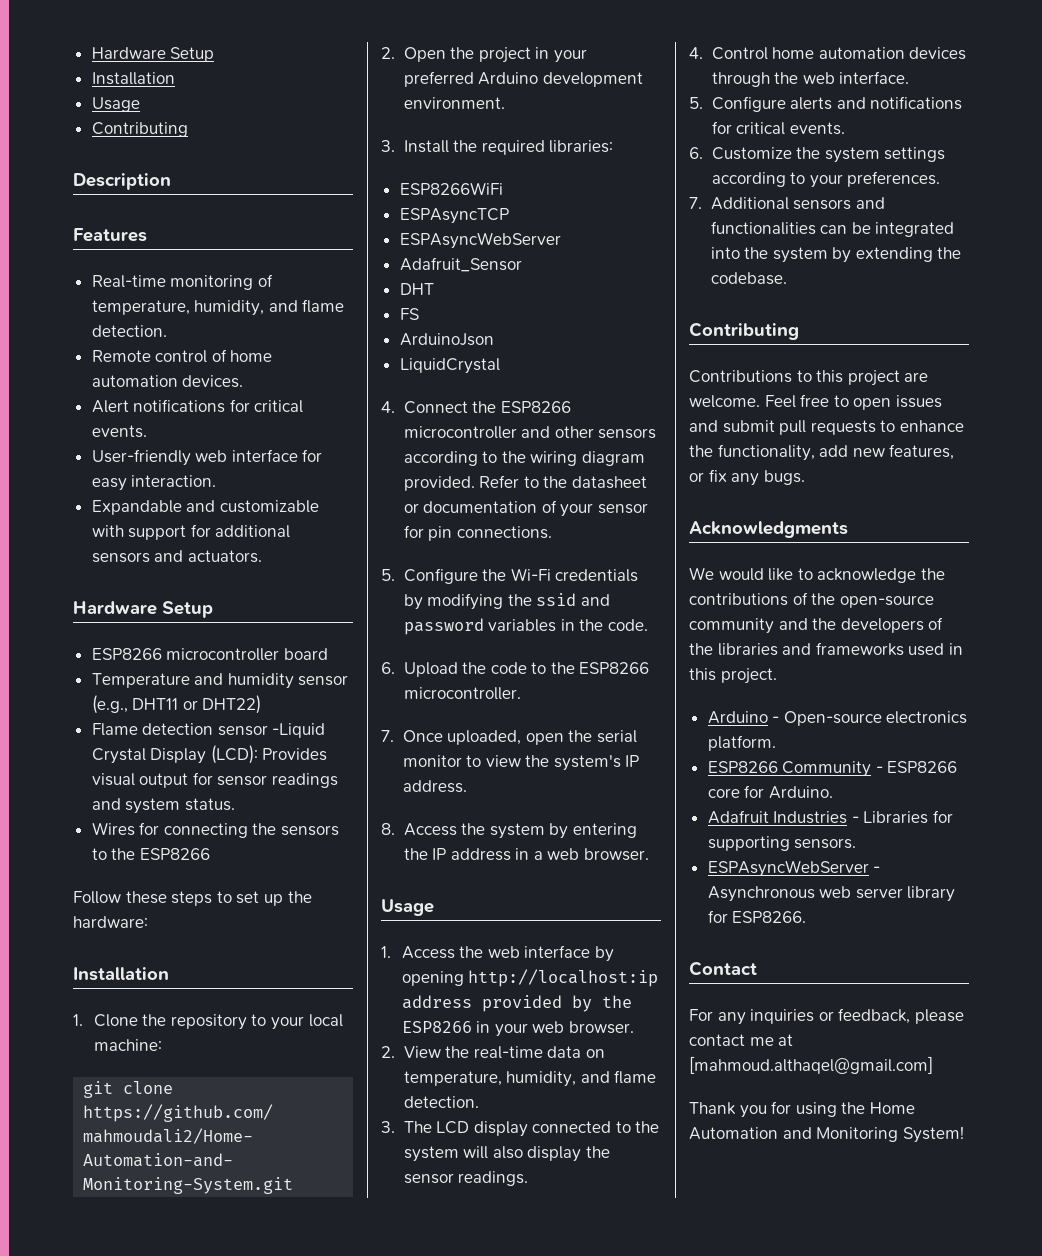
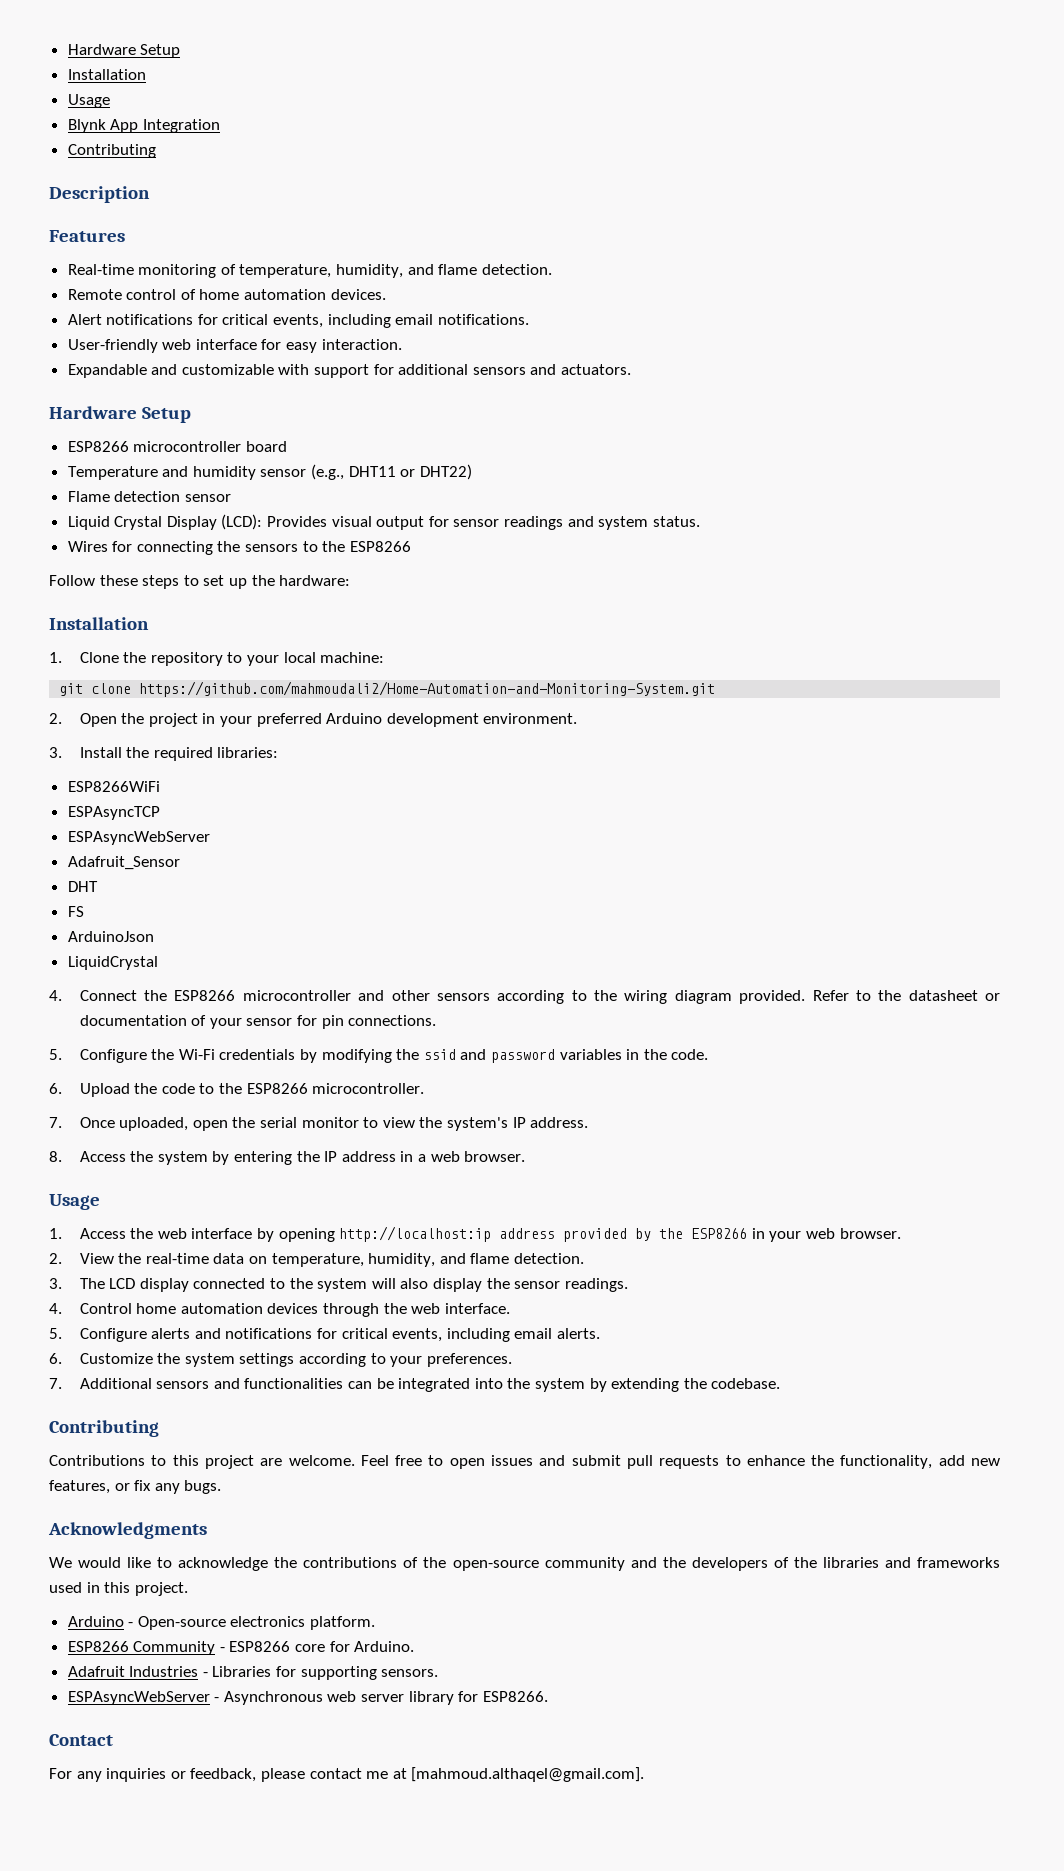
+ Blynk App Integration
- Alert notifications for critical events.
+ Alert notifications for critical events, including email notifications.
- Flame detection sensor -Liquid Crystal Display (LCD): Provides visual output for sensor readings and system status.
+ Flame detection sensor
+ Liquid Crystal Display (LCD): Provides visual output for sensor readings and system status.
- 5. Configure alerts and notifications for critical events.
+ 5. Configure alerts and notifications for critical events, including email alerts.
- For any inquiries or feedback, please contact me at [mahmoud.althaqel@gmail.com]
- Thank you for using the Home Automation and Monitoring System!
+ For any inquiries or feedback, please contact me at [mahmoud.althaqel@gmail.com].

